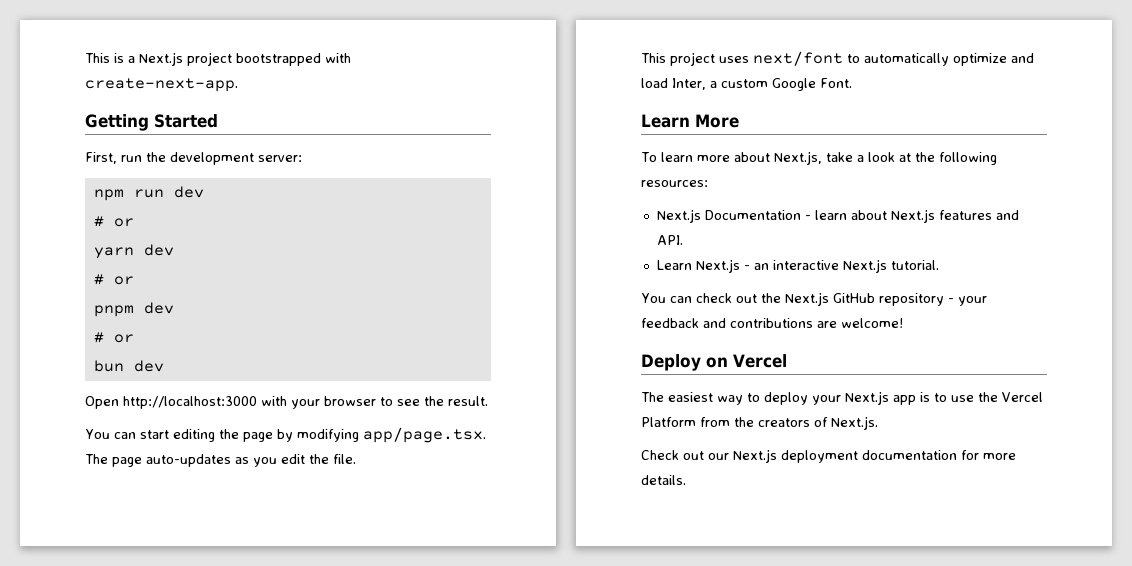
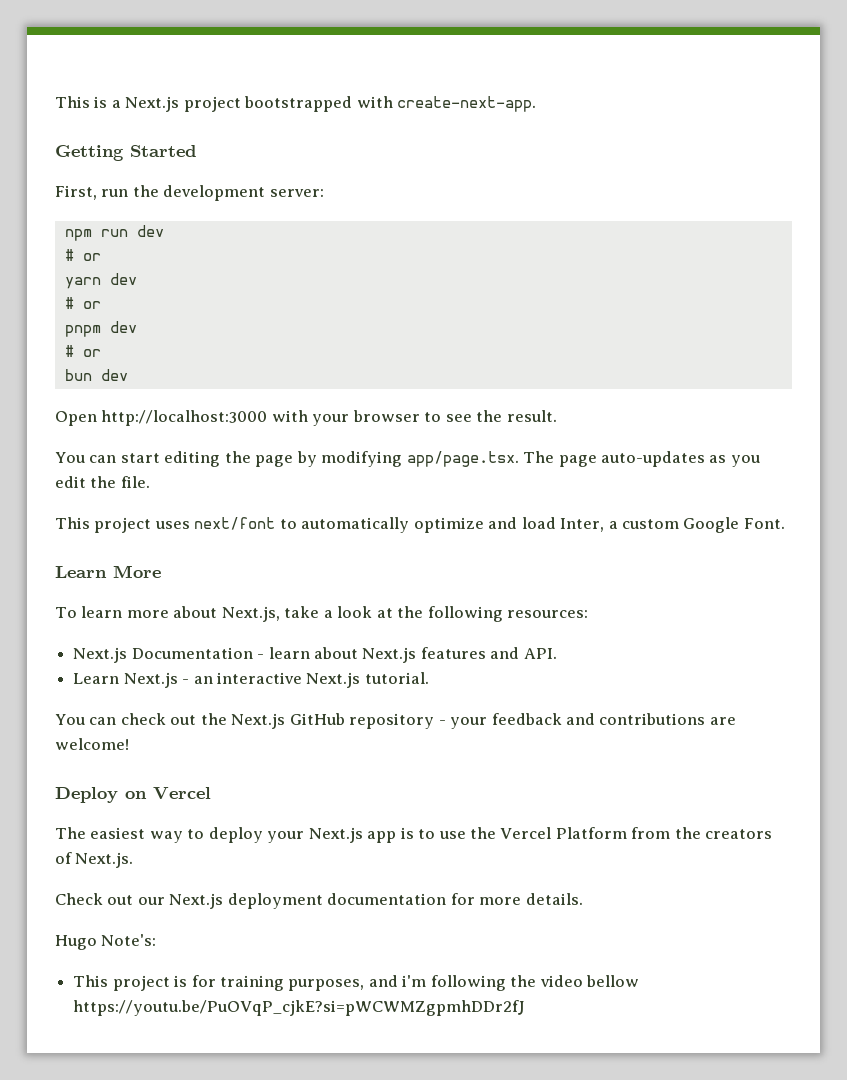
+ Hugo Note's:
+ This project is for training purposes, and i'm following the video bellow https://youtu.be/PuOVqP_cjkE?si=pWCWMZgpmhDDr2fJ

